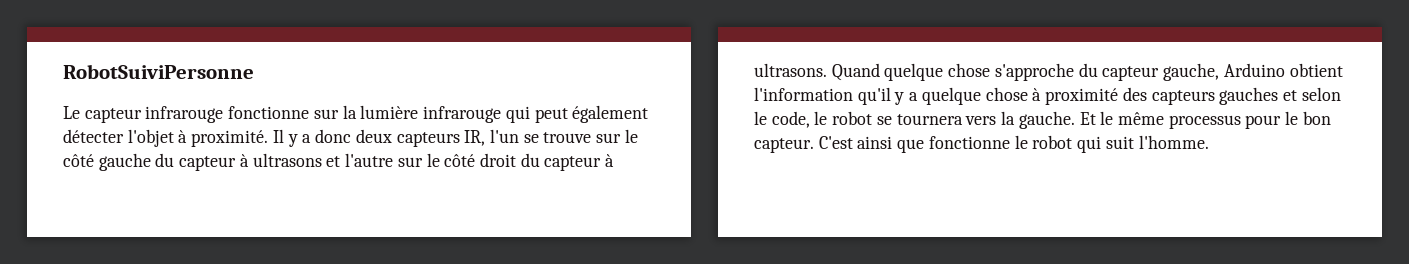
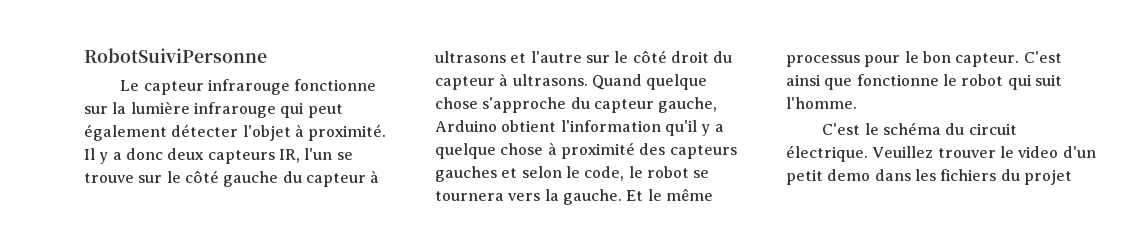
+ C'est le schéma du circuit électrique. Veuillez trouver le video d'un petit demo dans les fichiers du projet

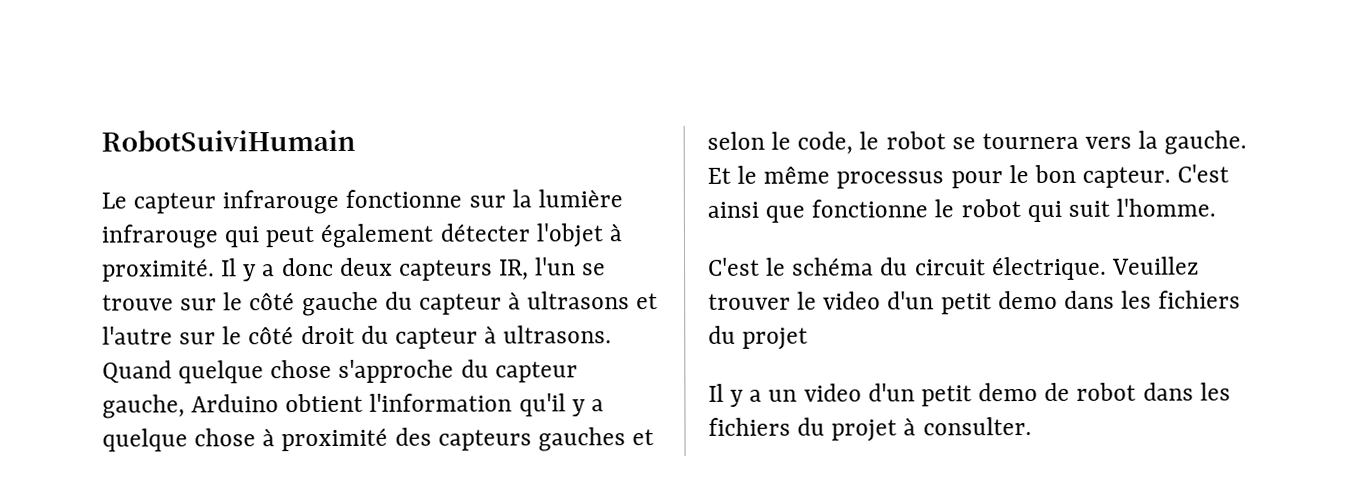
- RobotSuiviPersonne
+ RobotSuiviHumain
+ Il y a un video d'un petit demo de robot dans les fichiers du projet à consulter.

